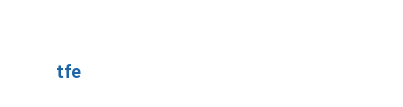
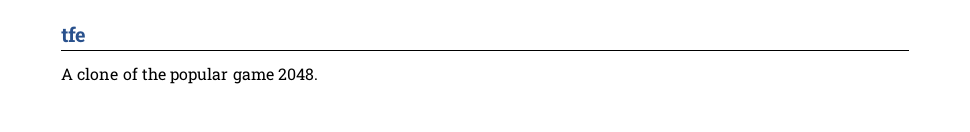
+ A clone of the popular game 2048.

